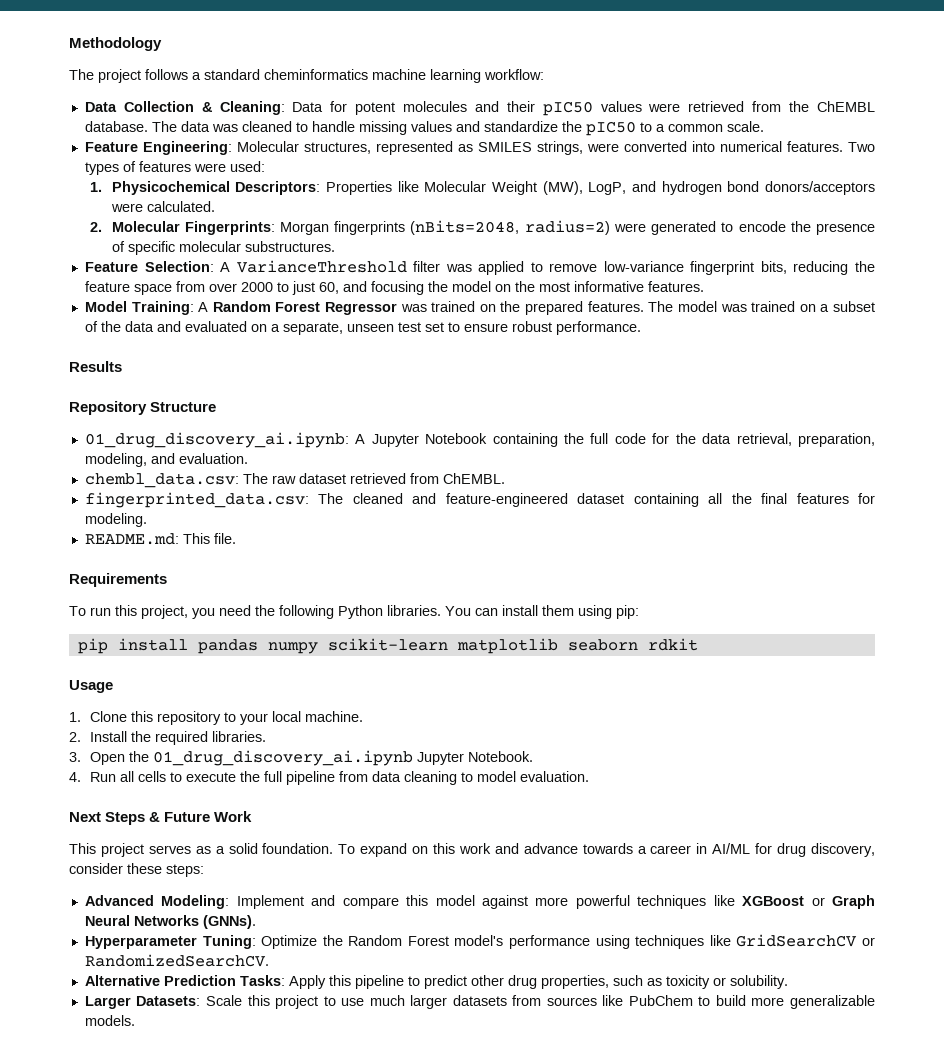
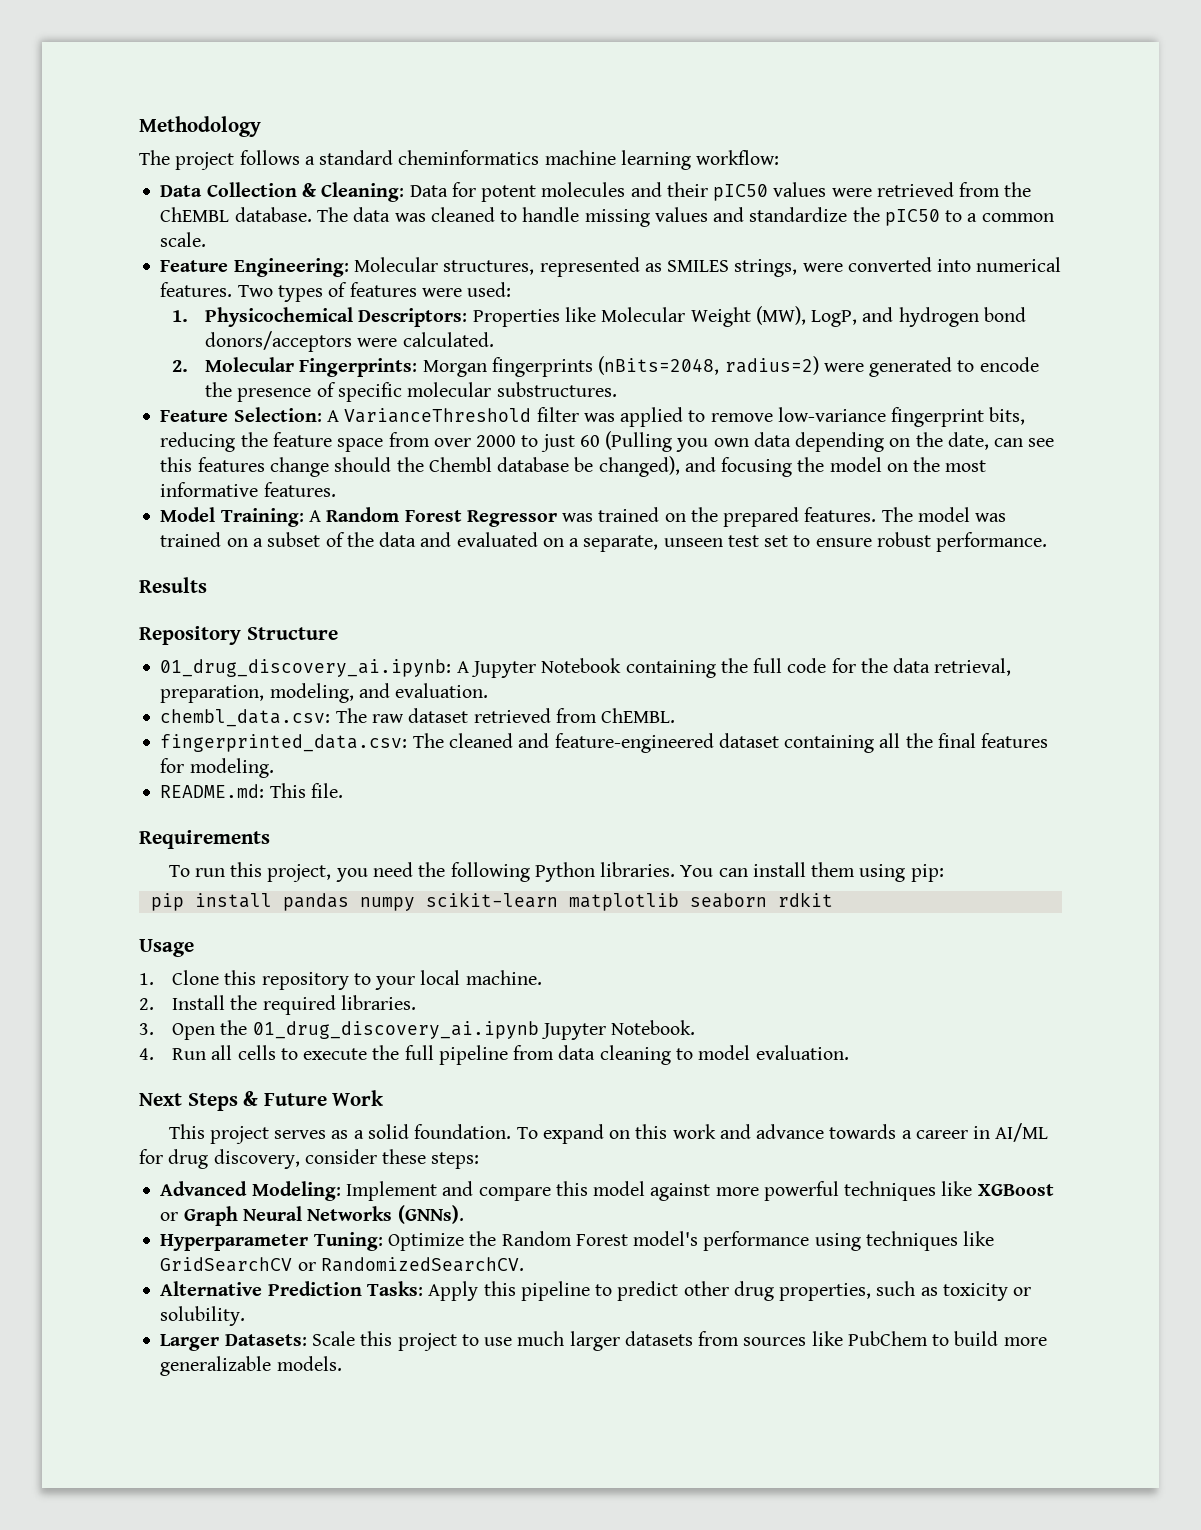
- Feature Selection: A VarianceThreshold filter was applied to remove low-variance fingerprint bits, reducing the feature space from over 2000 to just 60, and focusing the model on the most informative features.
+ Feature Selection: A VarianceThreshold filter was applied to remove low-variance fingerprint bits, reducing the feature space from over 2000 to just 60 (Pulling you own data depending on the date, can see this features change should the Chembl database be changed), and focusing the model on the most informative features.

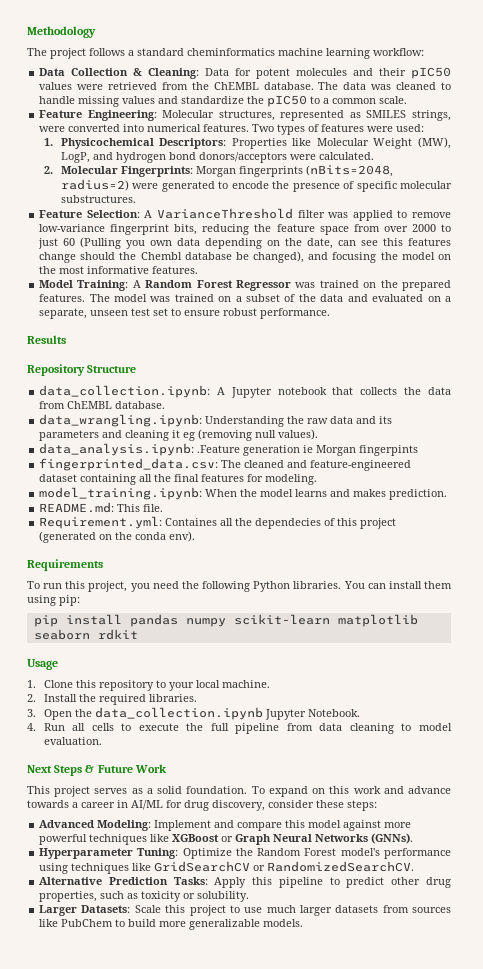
- 01_drug_discovery_ai.ipynb: A Jupyter Notebook containing the full code for the data retrieval, preparation, modeling, and evaluation.
- chembl_data.csv: The raw dataset retrieved from ChEMBL.
+ data_collection.ipynb: A Jupyter notebook that collects the data from ChEMBL database.
+ data_wrangling.ipynb: Understanding the raw data and its parameters and cleaning it eg (removing null values).
+ data_analysis.ipynb: .Feature generation ie Morgan fingerpints
+ model_training.ipynb: When the model learns and makes prediction.
  README.md: This file.
+ Requirement.yml: Containes all the dependecies of this project (generated on the conda env).
- 3. Open the 01_drug_discovery_ai.ipynb Jupyter Notebook.
+ 3. Open the data_collection.ipynb Jupyter Notebook.

